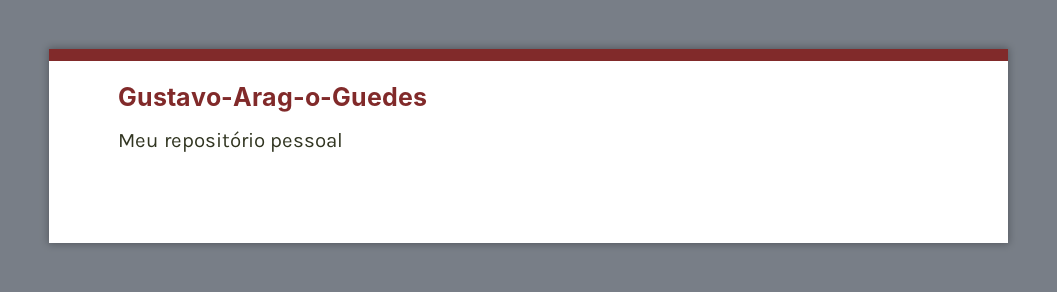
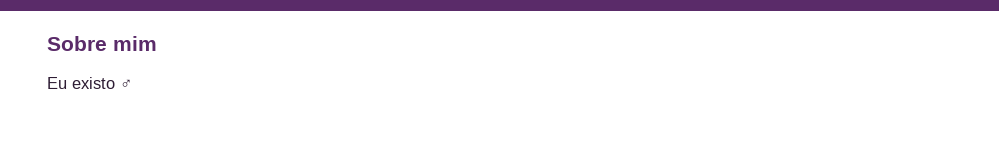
- Gustavo-Arag-o-Guedes
- Meu repositório pessoal
+ Sobre mim
+ Eu existo ♂

